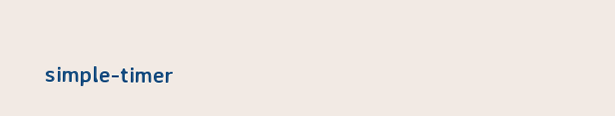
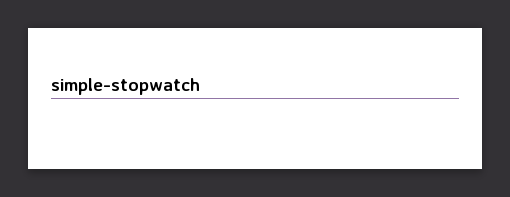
- simple-timer
+ simple-stopwatch

